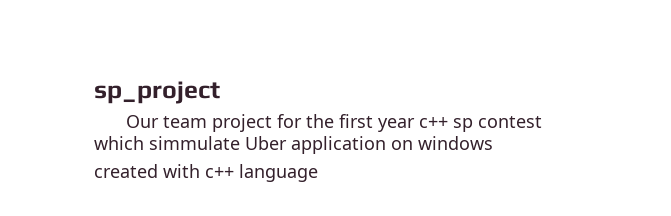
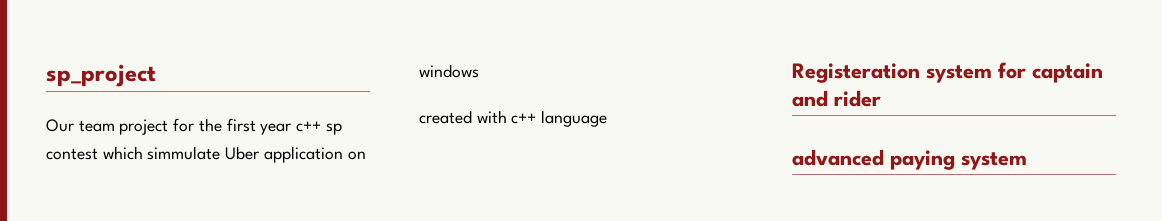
+ Registeration system for captain and rider
+ advanced paying system

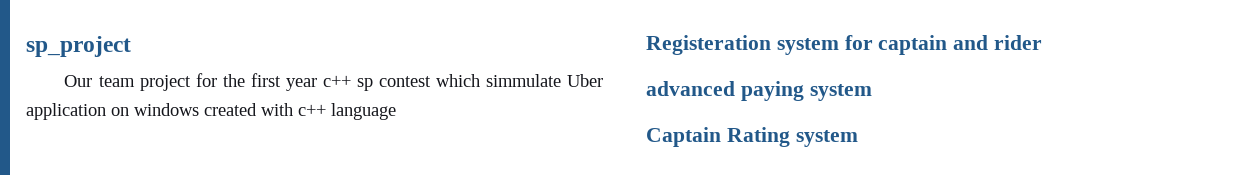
- Our team project for the first year c++ sp contest which simmulate Uber application on windows
- created with c++ language
+ Our team project for the first year c++ sp contest which simmulate Uber application on windows created with c++ language
+ Captain Rating system

